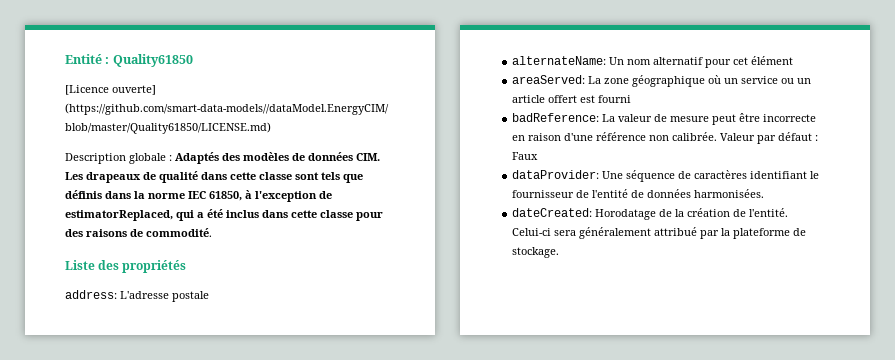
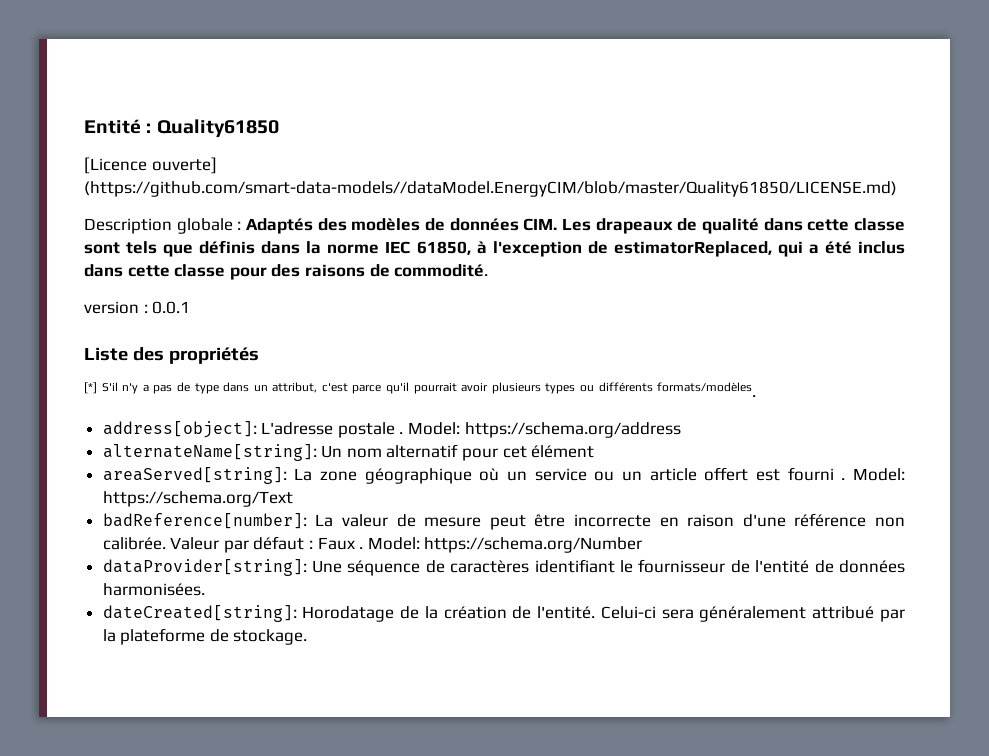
+ version : 0.0.1
- address: L'adresse postale
- alternateName: Un nom alternatif pour cet élément
+ [*] S'il n'y a pas de type dans un attribut, c'est parce qu'il pourrait avoir plusieurs types ou différents formats/modèles.
+ address[object]: L'adresse postale . Model: https://schema.org/address
+ alternateName[string]: Un nom alternatif pour cet élément
- areaServed: La zone géographique où un service ou un article offert est fourni
- badReference: La valeur de mesure peut être incorrecte en raison d'une référence non calibrée.
+ areaServed[string]: La zone géographique où un service ou un article offert est fourni . Model: https://schema.org/Text
+ badReference[number]: La valeur de mesure peut être incorrecte en raison d'une référence non calibrée.
- Valeur par défaut : Faux
- dataProvider: Une séquence de caractères identifiant le fournisseur de l'entité de données harmonisées.
+ Valeur par défaut : Faux . Model: https://schema.org/Number
+ dataProvider[string]: Une séquence de caractères identifiant le fournisseur de l'entité de données harmonisées.
- dateCreated: Horodatage de la création de l'entité.
+ dateCreated[string]: Horodatage de la création de l'entité.

